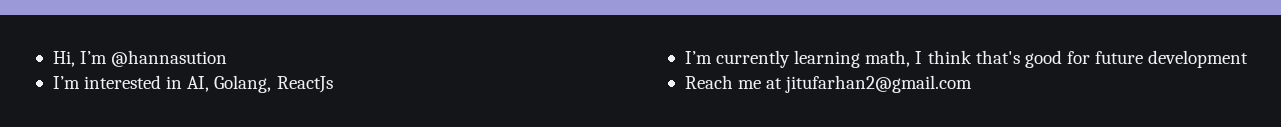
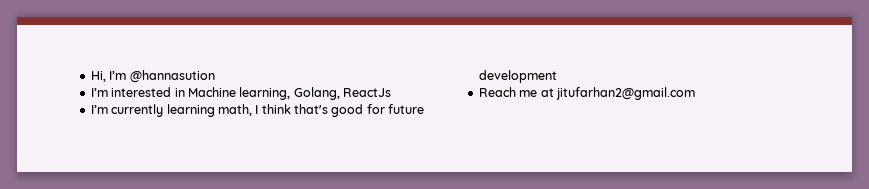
- I’m interested in AI, Golang, ReactJs
+ I’m interested in Machine learning, Golang, ReactJs

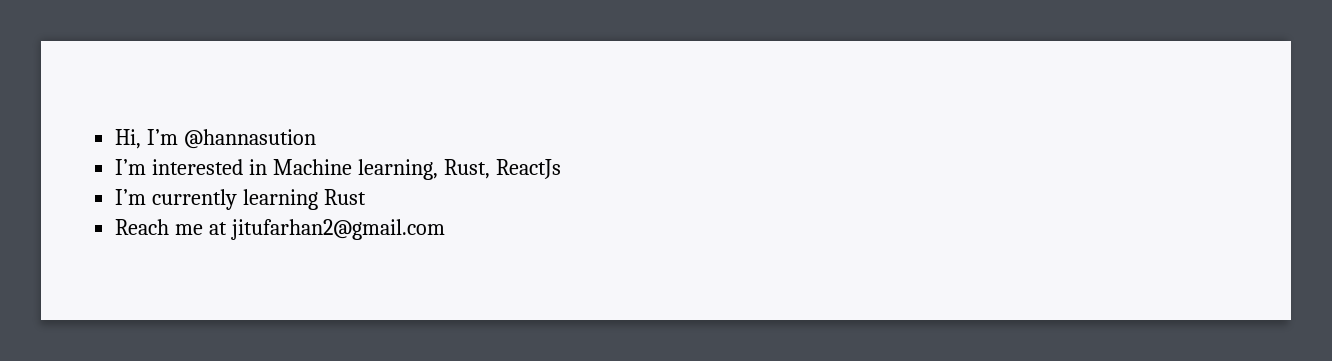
- I’m interested in Machine learning, Golang, ReactJs
+ I’m interested in Machine learning, Rust, ReactJs
- I’m currently learning math, I think that's good for future development
+ I’m currently learning Rust

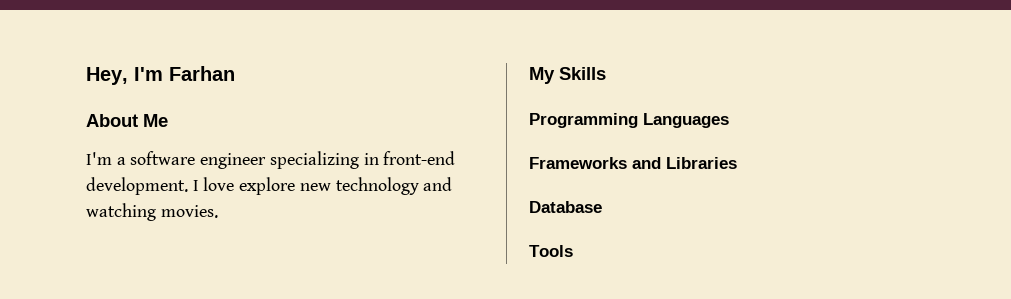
- Hi, I’m @hannasution
- I’m interested in Machine learning, Rust, ReactJs
- I’m currently learning Rust
- Reach me at jitufarhan2@gmail.com
+ Hey, I'm Farhan
+ About Me
+ I'm a software engineer specializing in front-end development. I love explore new technology and watching movies.
+ My Skills
+ Programming Languages
+ Frameworks and Libraries
+ Database
+ Tools

